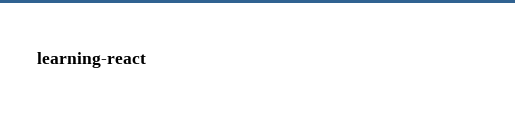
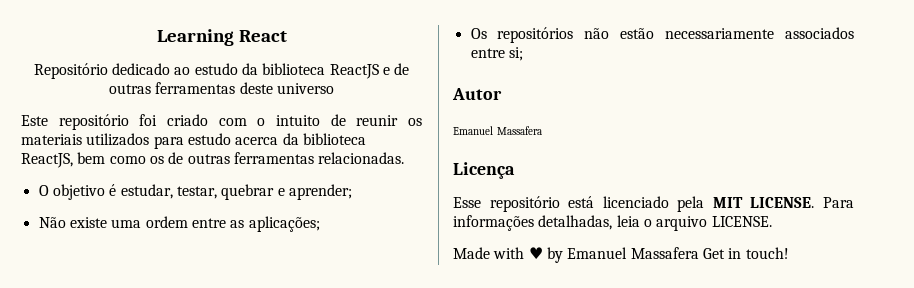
- learning-react
+ Learning React
+ Repositório dedicado ao estudo da biblioteca ReactJS e de outras ferramentas deste universo
+ Este repositório foi criado com o intuito de reunir os materiais utilizados para estudo acerca da biblioteca ReactJS, bem como os de outras ferramentas relacionadas.
+ O objetivo é estudar, testar, quebrar e aprender;
+ Não existe uma ordem entre as aplicações;
+ Os repositórios não estão necessariamente associados entre si;
+ Autor
+ Emanuel Massafera
+ Licença
+ Esse repositório está licenciado pela MIT LICENSE. Para informações detalhadas, leia o arquivo LICENSE.
+ Made with ♥ by Emanuel Massafera Get in touch!

